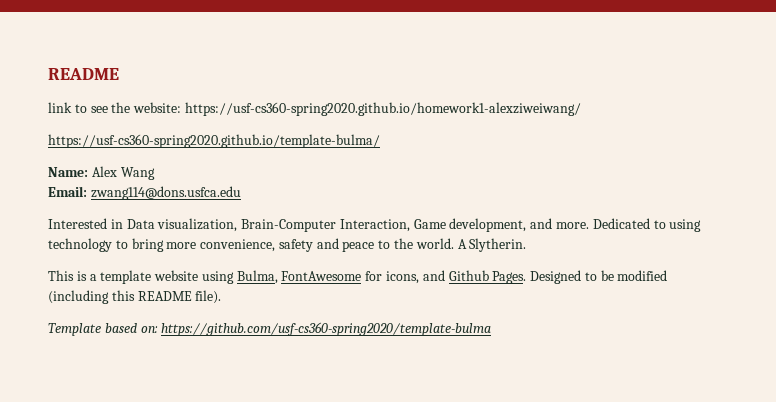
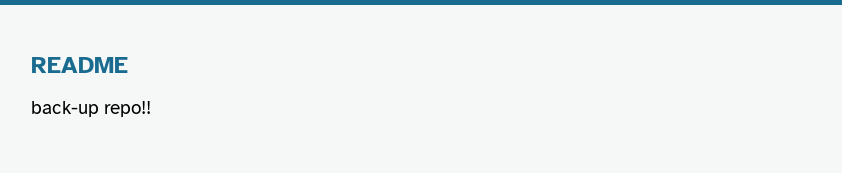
- link to see the website: https://usf-cs360-spring2020.github.io/homework1-alexziweiwang/
- https://usf-cs360-spring2020.github.io/template-bulma/
- Name: Alex Wang
- Email: zwang114@dons.usfca.edu
- Interested in Data visualization, Brain-Computer Interaction, Game development, and more. Dedicated to using technology to bring more convenience, safety and peace to the world. A Slytherin.
- This is a template website using Bulma, FontAwesome for icons, and Github Pages. Designed to be modified (including this README file).
- Template based on: https://github.com/usf-cs360-spring2020/template-bulma
+ back-up repo!!

